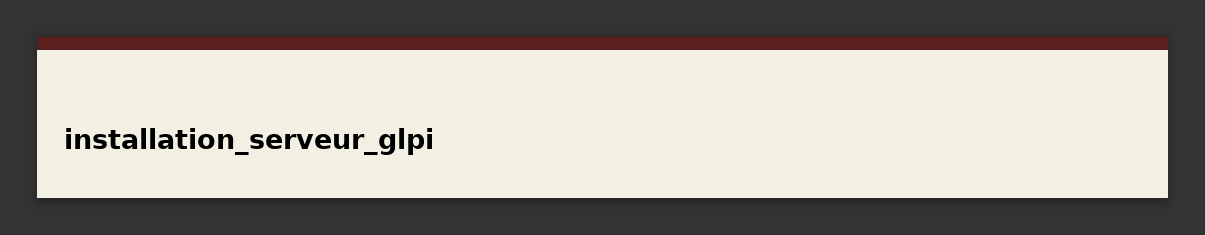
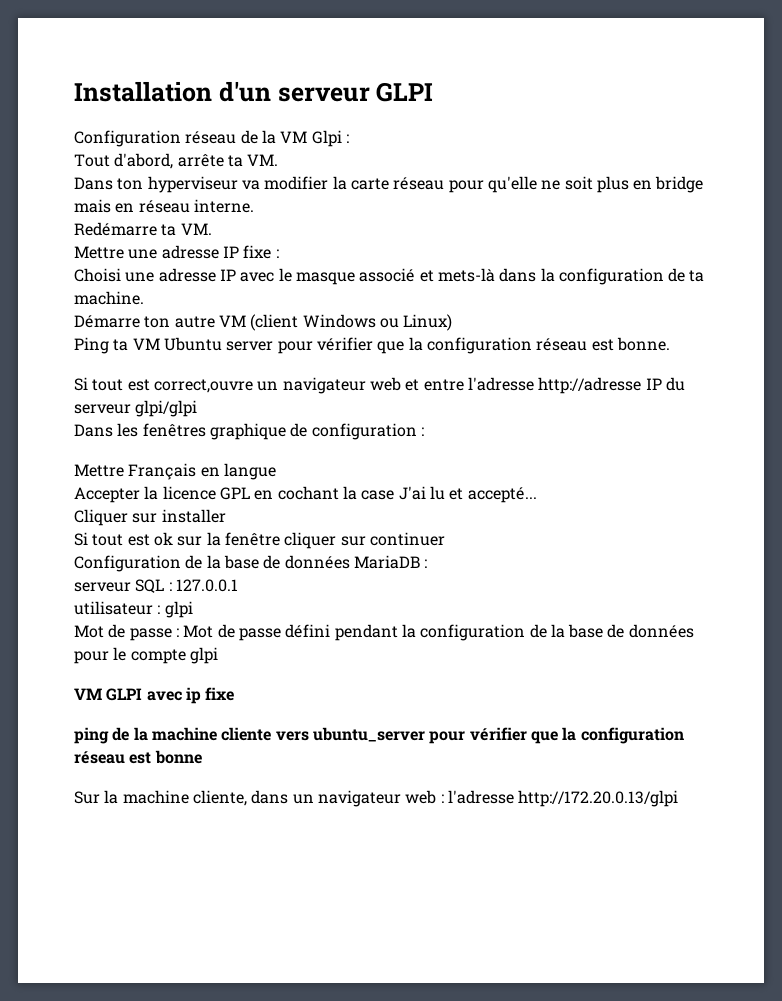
- installation_serveur_glpi
+ Installation d'un serveur GLPI
+ Configuration réseau de la VM Glpi :
+ Tout d'abord, arrête ta VM.
+ Dans ton hyperviseur va modifier la carte réseau pour qu'elle ne soit plus en bridge mais en réseau interne.
+ Redémarre ta VM.
+ Mettre une adresse IP fixe :
+ Choisi une adresse IP avec le masque associé et mets-là dans la configuration de ta machine.
+ Démarre ton autre VM (client Windows ou Linux)
+ Ping ta VM Ubuntu server pour vérifier que la configuration réseau est bonne.
+ Si tout est correct,ouvre un navigateur web et entre l'adresse http://adresse IP du serveur glpi/glpi
+ Dans les fenêtres graphique de configuration :
+ Mettre Français en langue
+ Accepter la licence GPL en cochant la case J'ai lu et accepté...
+ Cliquer sur installer
+ Si tout est ok sur la fenêtre cliquer sur continuer
+ Configuration de la base de données MariaDB :
+ serveur SQL : 127.0.0.1
+ utilisateur : glpi
+ Mot de passe : Mot de passe défini pendant la configuration de la base de données pour le compte glpi
+ VM GLPI avec ip fixe
+ ping de la machine cliente vers ubuntu_server pour vérifier que la configuration réseau est bonne
+ Sur la machine cliente, dans un navigateur web : l'adresse http://172.20.0.13/glpi

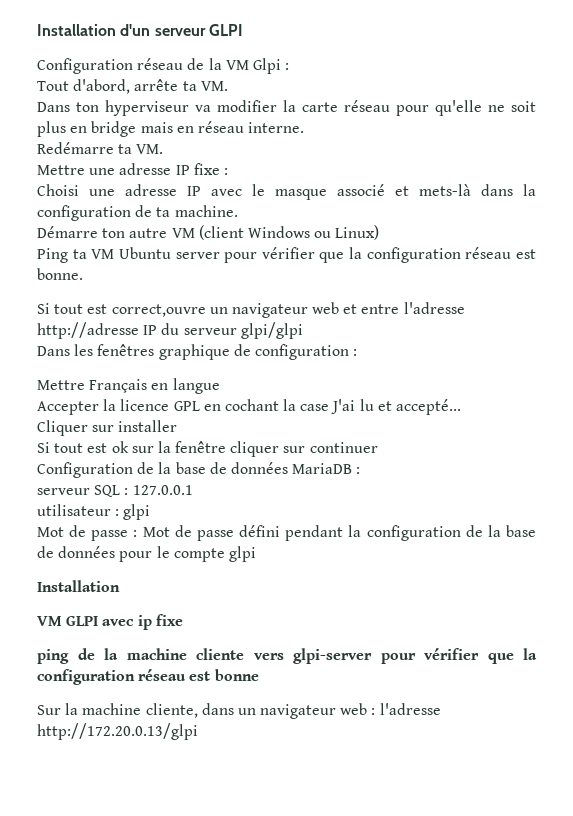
  Mot de passe : Mot de passe défini pendant la configuration de la base de données pour le compte glpi
+ Installation
- ping de la machine cliente vers ubuntu_server pour vérifier que la configuration réseau est bonne
+ ping de la machine cliente vers glpi-server pour vérifier que la configuration réseau est bonne

